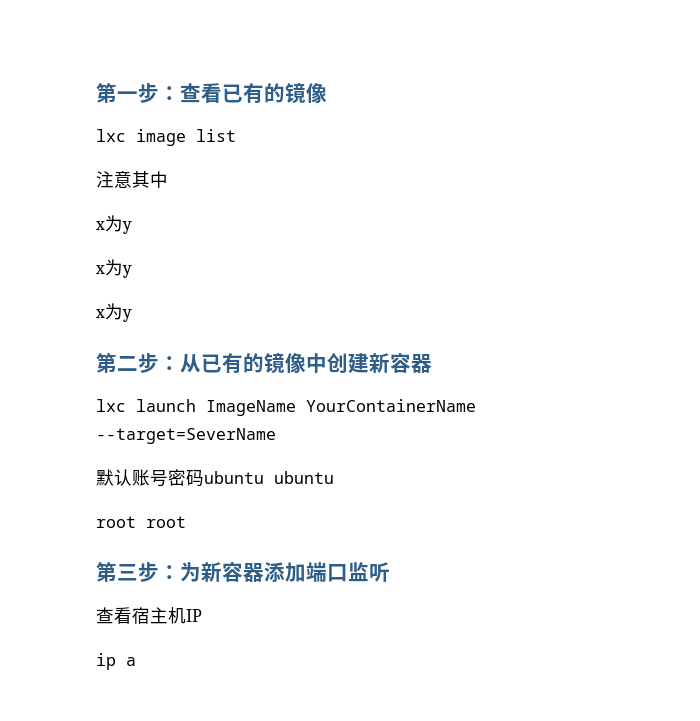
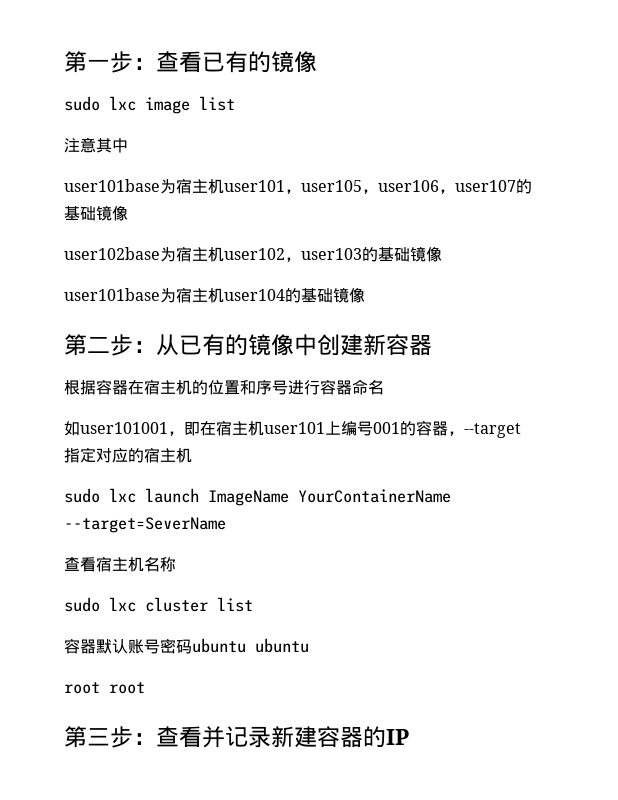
- lxc image list
+ sudo lxc image list
  注意其中
- x为y
- x为y
- x为y
+ user101base为宿主机user101，user105，user106，user107的基础镜像
+ user102base为宿主机user102，user103的基础镜像
+ user101base为宿主机user104的基础镜像
- lxc launch ImageName YourContainerName --target=SeverName
+ 根据容器在宿主机的位置和序号进行容器命名
+ 如user101001，即在宿主机user101上编号001的容器，--target指定对应的宿主机
+ sudo lxc launch ImageName YourContainerName --target=SeverName
- 默认账号密码ubuntu ubuntu
+ 查看宿主机名称
+ sudo lxc cluster list
+ 容器默认账号密码ubuntu ubuntu
- 第三步：为新容器添加端口监听
- 查看宿主机IP
+ 第三步：查看并记录新建容器的IP
- ip a

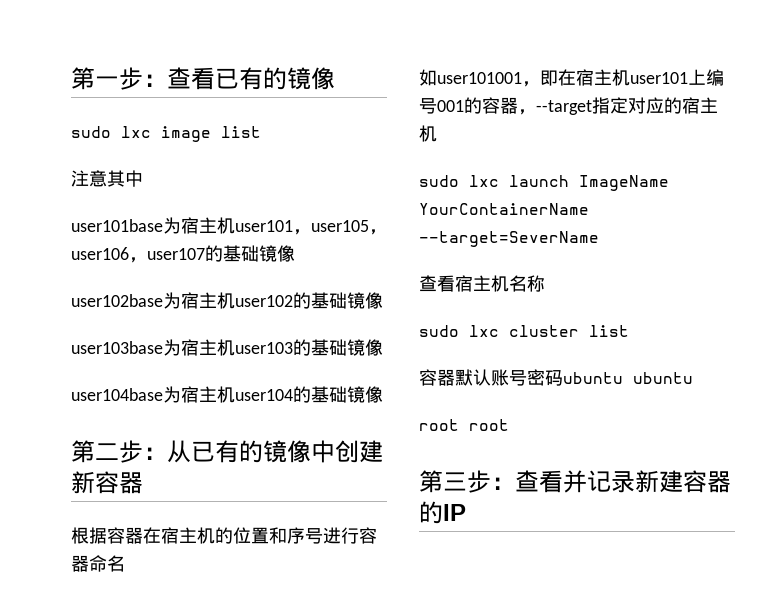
- user102base为宿主机user102，user103的基础镜像
+ user102base为宿主机user102的基础镜像
+ user103base为宿主机user103的基础镜像
- user101base为宿主机user104的基础镜像
+ user104base为宿主机user104的基础镜像

